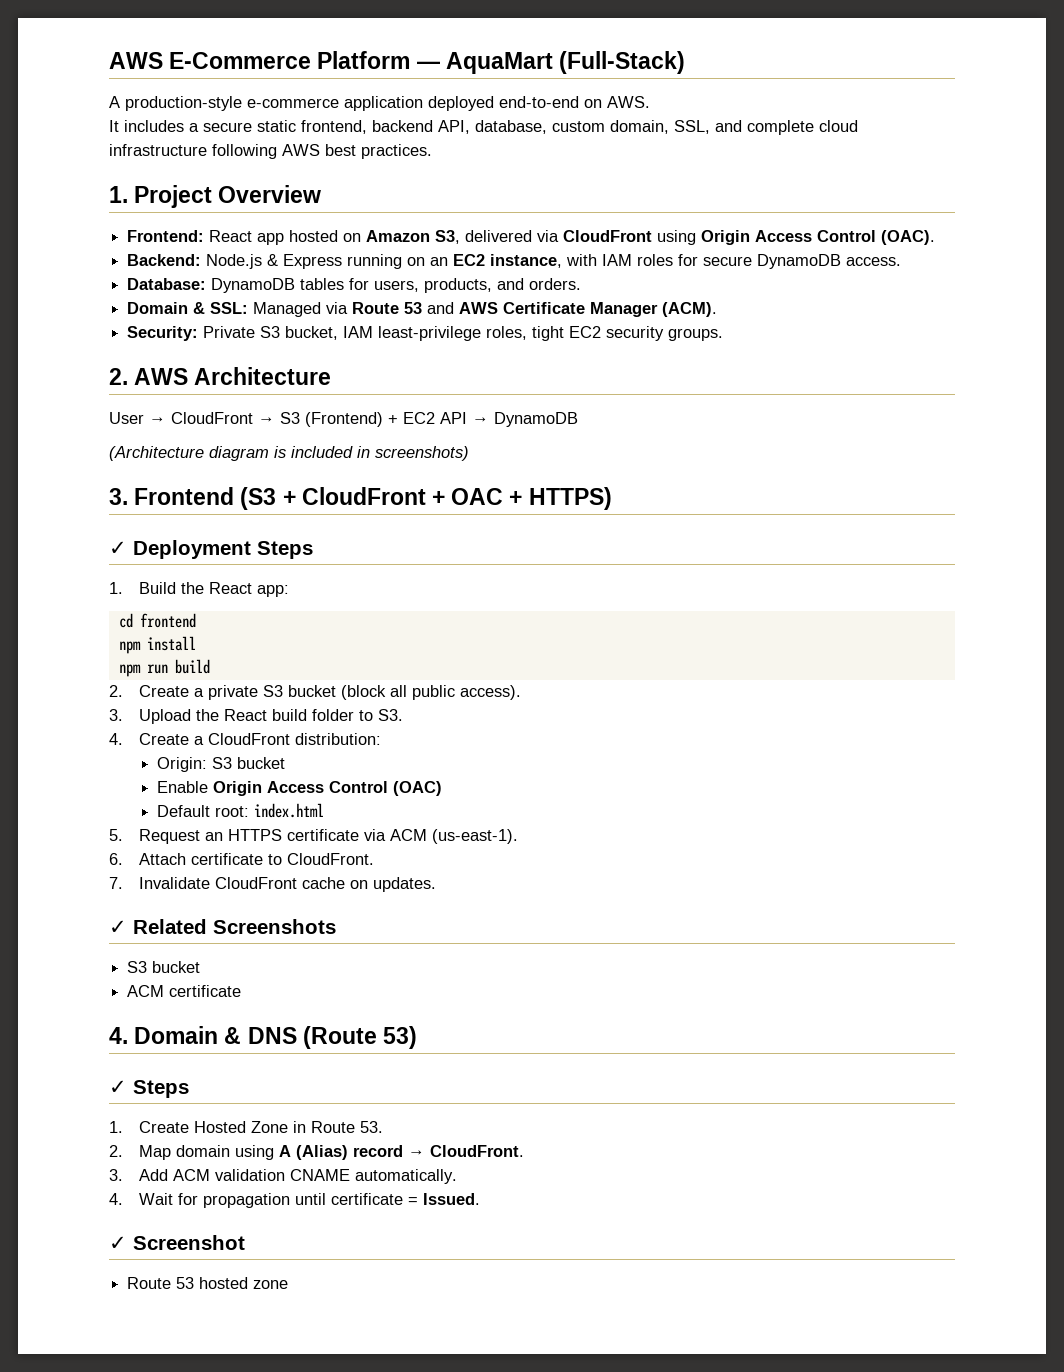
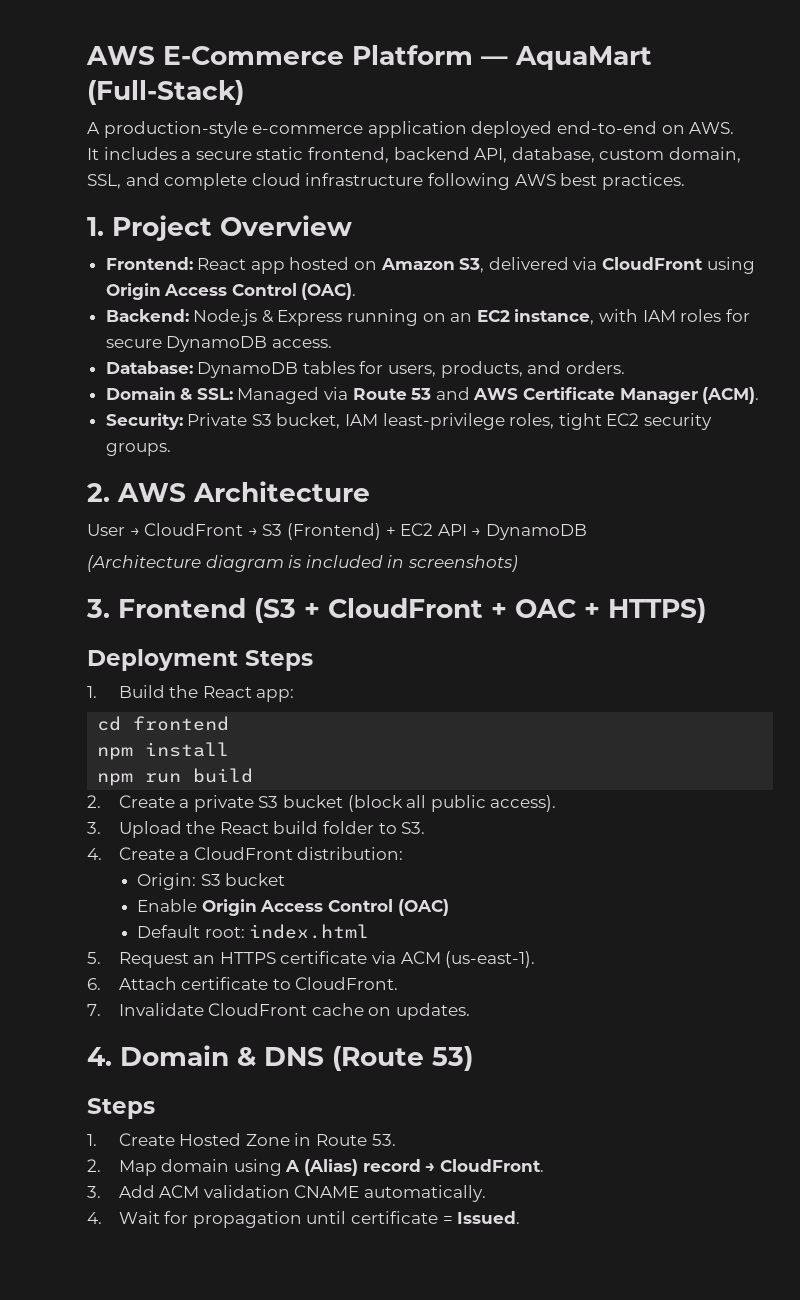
- ✓ Deployment Steps
+ Deployment Steps
- ✓ Related Screenshots
- S3 bucket
- ACM certificate
  4. Domain & DNS (Route 53)
- ✓ Steps
+ Steps
- ✓ Screenshot
- Route 53 hosted zone

